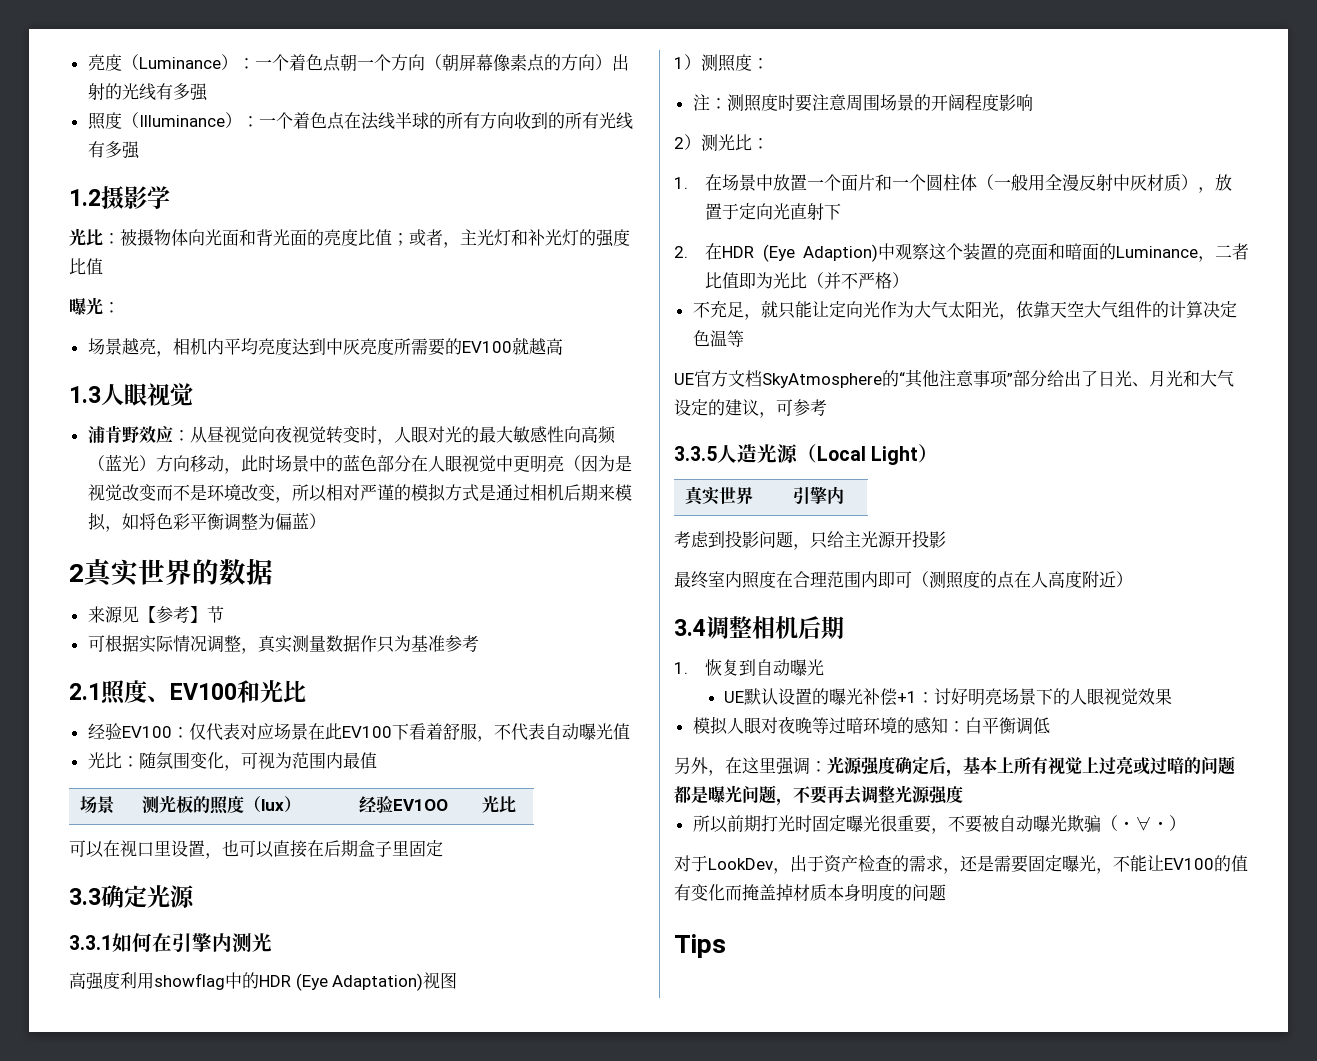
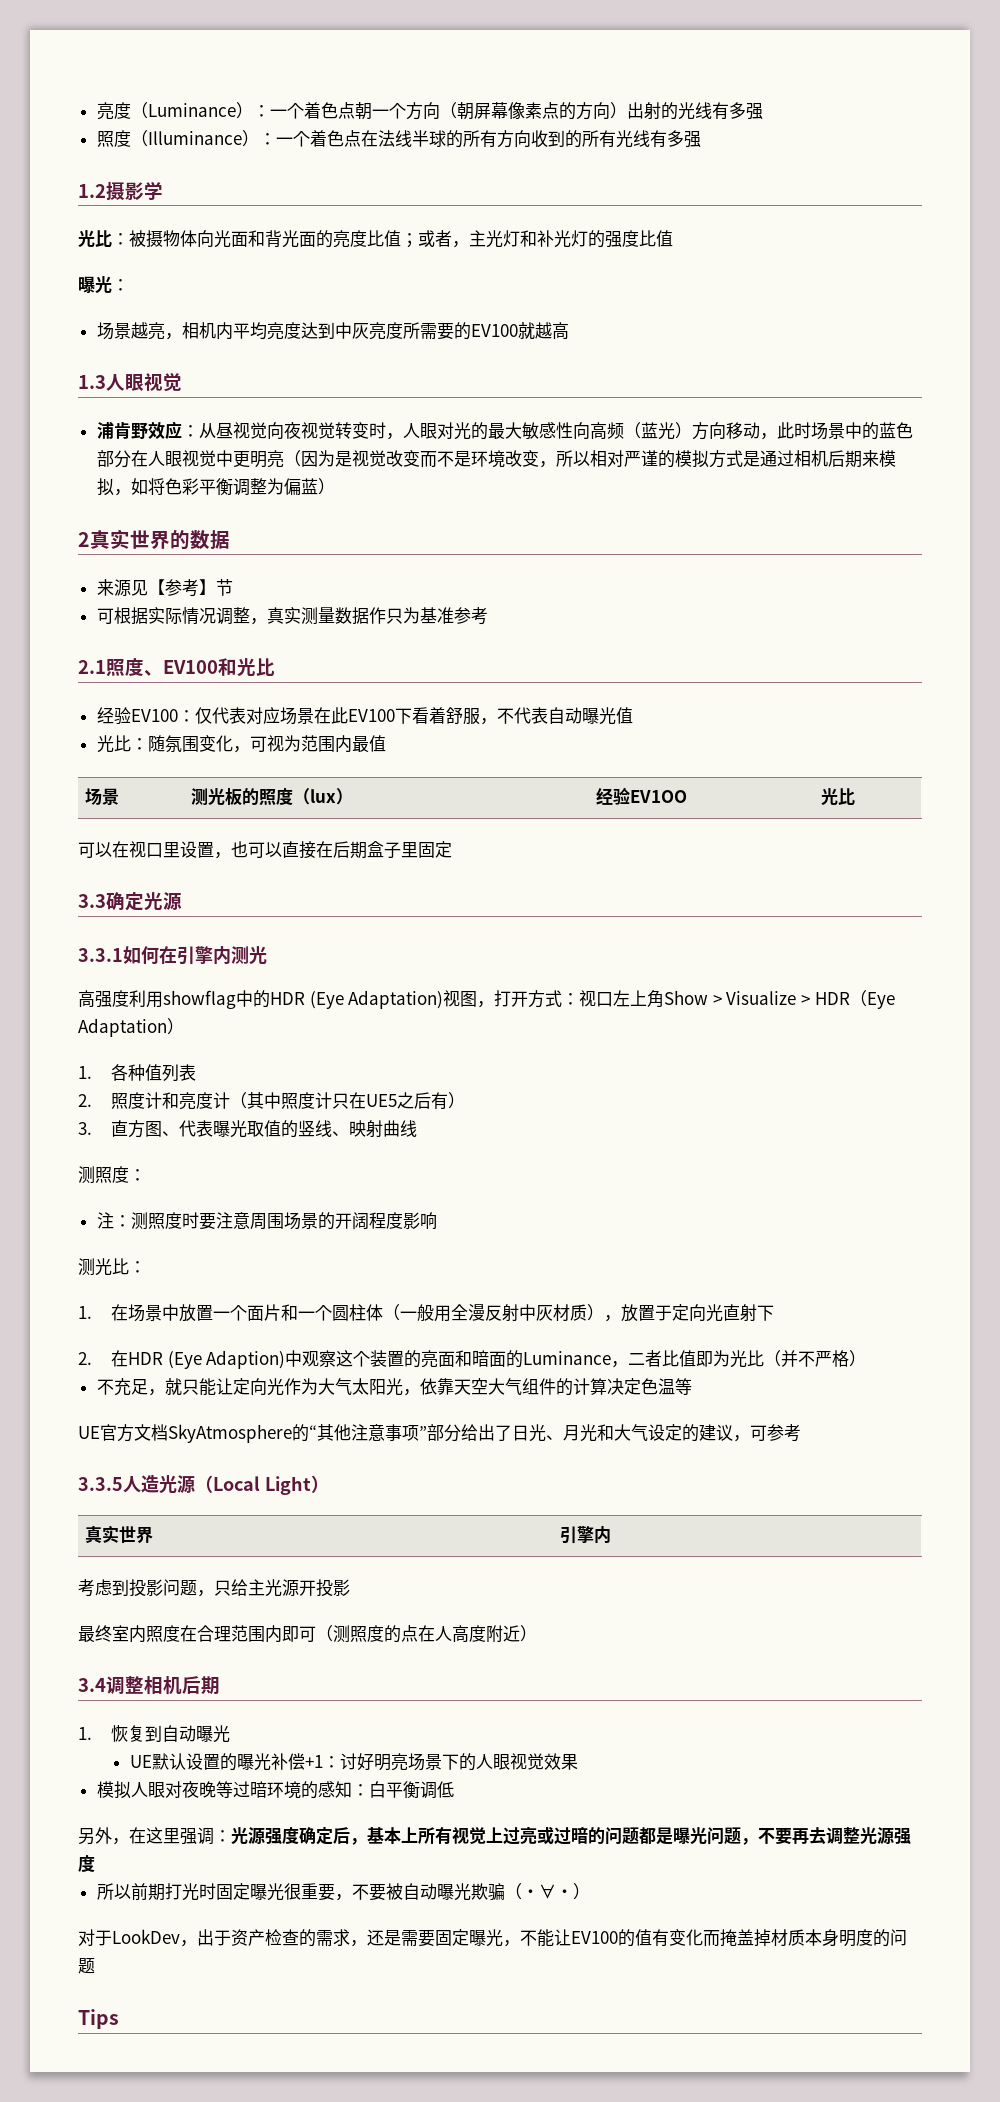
- 高强度利用showflag中的HDR (Eye Adaptation)视图
- 1）测照度：
+ 高强度利用showflag中的HDR (Eye Adaptation)视图，打开方式：视口左上角Show > Visualize > HDR（Eye Adaptation）
+ 1.各种值列表
+ 2.照度计和亮度计（其中照度计只在UE5之后有）
+ 3.直方图、代表曝光取值的竖线、映射曲线
+ 测照度：
- 2）测光比：
+ 测光比：

